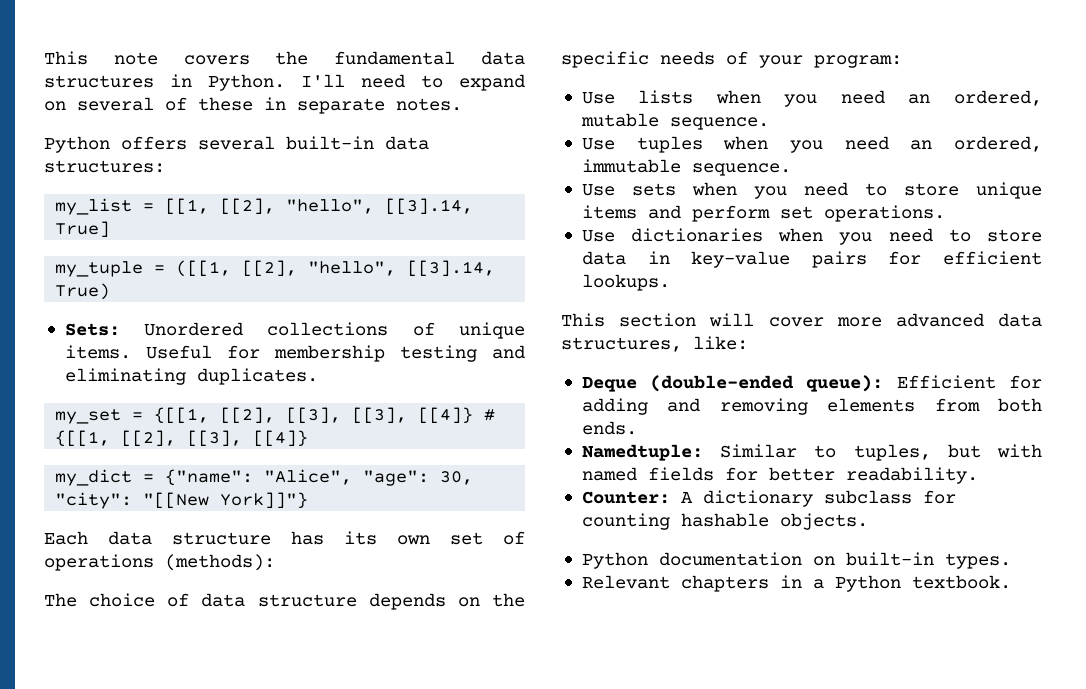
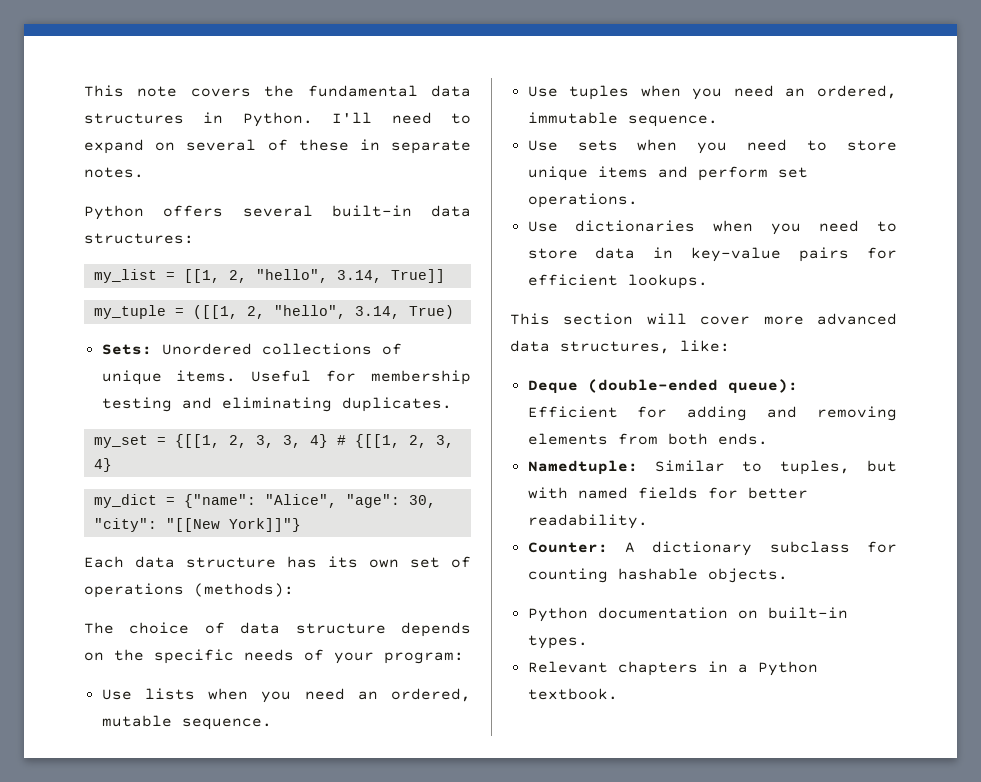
- my_list = [[1, [[2], "hello", [[3].14, True]
+ my_list = [[1, 2, "hello", 3.14, True]]
- my_tuple = ([[1, [[2], "hello", [[3].14, True)
+ my_tuple = ([[1, 2, "hello", 3.14, True)
- my_set = {[[1, [[2], [[3], [[3], [[4]} # {[[1, [[2], [[3], [[4]}
+ my_set = {[[1, 2, 3, 3, 4} # {[[1, 2, 3, 4}

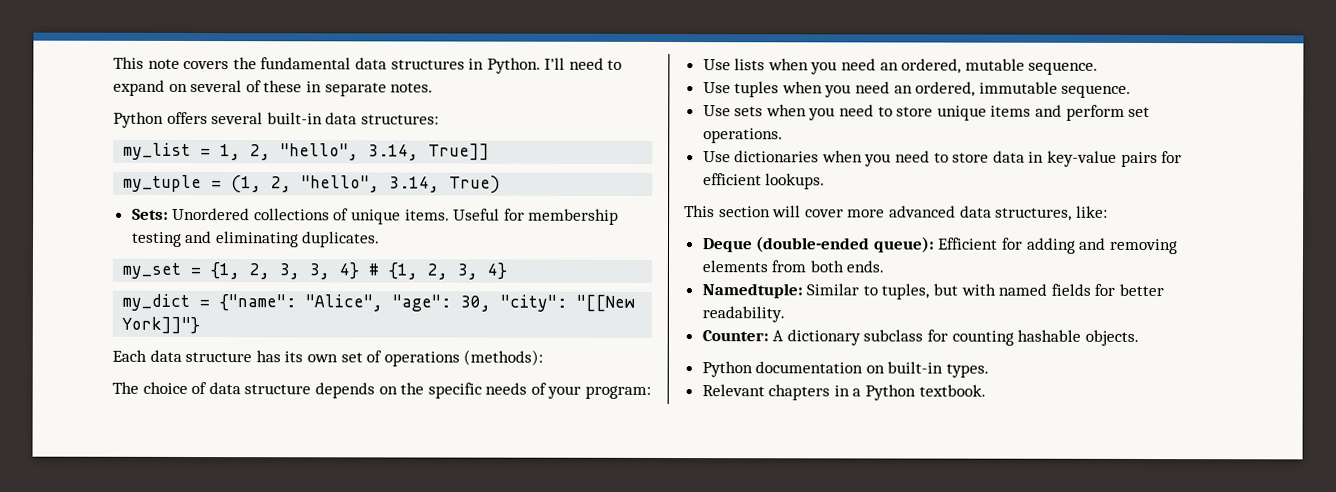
- my_list = [[1, 2, "hello", 3.14, True]]
+ my_list = 1, 2, "hello", 3.14, True]]
- my_tuple = ([[1, 2, "hello", 3.14, True)
+ my_tuple = (1, 2, "hello", 3.14, True)
- my_set = {[[1, 2, 3, 3, 4} # {[[1, 2, 3, 4}
+ my_set = {1, 2, 3, 3, 4} # {1, 2, 3, 4}

